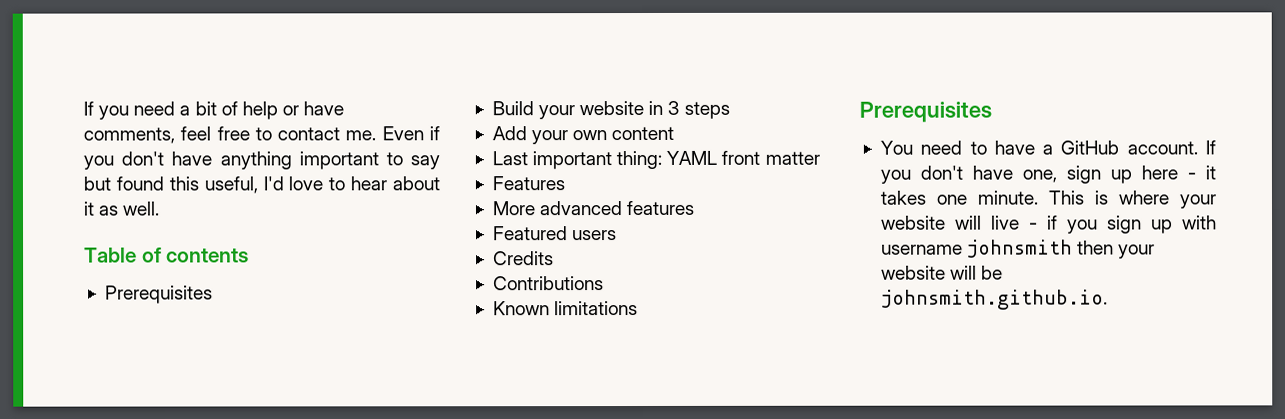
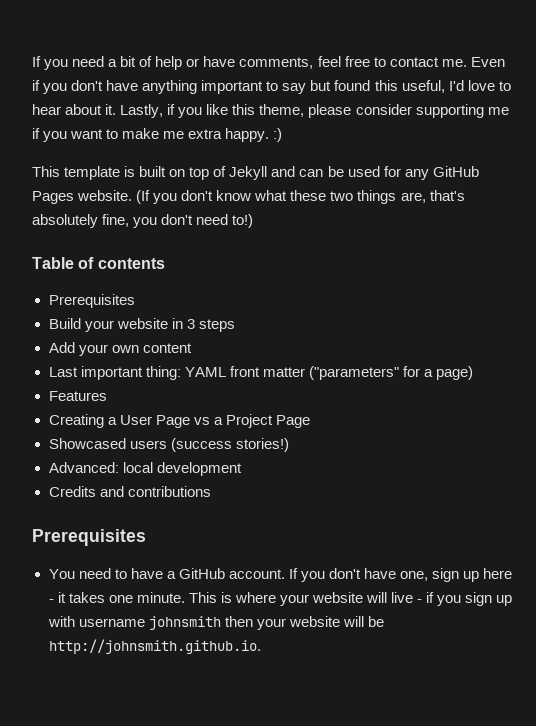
- Even if you don't have anything important to say but found this useful, I'd love to hear about it as well.
+ Even if you don't have anything important to say but found this useful, I'd love to hear about it. Lastly, if you like this theme, please consider supporting me if you want to make me extra happy. :)
+ This template is built on top of Jekyll and can be used for any GitHub Pages website. (If you don't know what these two things are, that's absolutely fine, you don't need to!)
- Last important thing: YAML front matter
+ Last important thing: YAML front matter ("parameters" for a page)
  Features
- More advanced features
- Featured users
- Credits
- Contributions
- Known limitations
+ Creating a User Page vs a Project Page
+ Showcased users (success stories!)
+ Advanced: local development
+ Credits and contributions
- This is where your website will live - if you sign up with username johnsmith then your website will be johnsmith.github.io.
+ This is where your website will live - if you sign up with username johnsmith then your website will be http://johnsmith.github.io.

